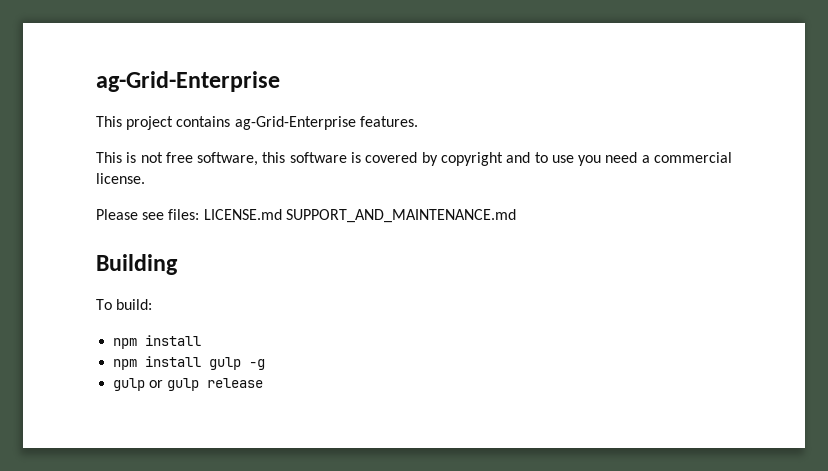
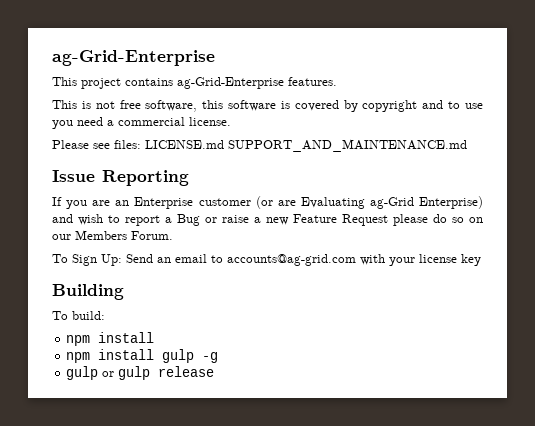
+ Issue Reporting
+ If you are an Enterprise customer (or are Evaluating ag-Grid Enterprise) and wish to report a Bug or raise a new Feature Request please do so on our Members Forum.
+ To Sign Up: Send an email to accounts@ag-grid.com with your license key

